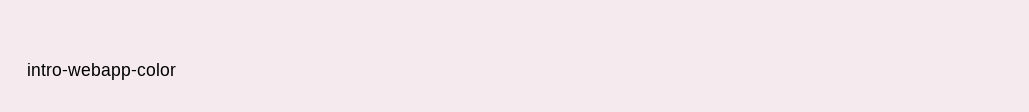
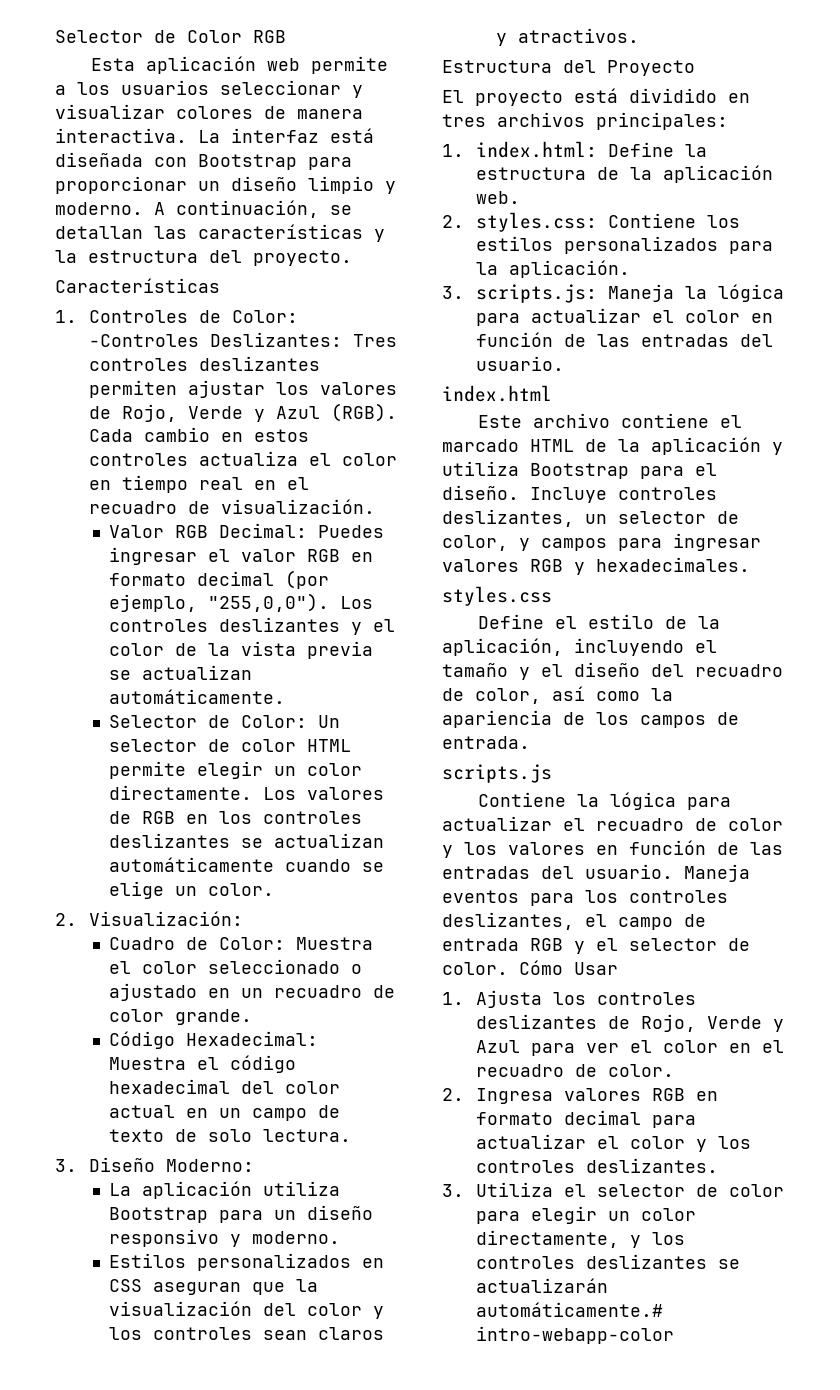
- intro-webapp-color
+ Selector de Color RGB
+ Esta aplicación web permite a los usuarios seleccionar y visualizar colores de manera interactiva. La interfaz está diseñada con Bootstrap para proporcionar un diseño limpio y moderno. A continuación, se detallan las características y la estructura del proyecto.
+ Características
+ 1. Controles de Color: -Controles Deslizantes: Tres controles deslizantes permiten ajustar los valores de Rojo, Verde y Azul (RGB). Cada cambio en estos controles actualiza el color en tiempo real en el recuadro de visualización.
+ Valor RGB Decimal: Puedes ingresar el valor RGB en formato decimal (por ejemplo, "255,0,0"). Los controles deslizantes y el color de la vista previa se actualizan automáticamente.
+ Selector de Color: Un selector de color HTML permite elegir un color directamente. Los valores de RGB en los controles deslizantes se actualizan automáticamente cuando se elige un color.
+ 2. Visualización:
+ Cuadro de Color: Muestra el color seleccionado o ajustado en un recuadro de color grande.
+ Código Hexadecimal: Muestra el código hexadecimal del color actual en un campo de texto de solo lectura.
+ 3. Diseño Moderno:
+ La aplicación utiliza Bootstrap para un diseño responsivo y moderno.
+ Estilos personalizados en CSS aseguran que la visualización del color y los controles sean claros y atractivos.
+ Estructura del Proyecto
+ El proyecto está dividido en tres archivos principales:
+ 1. index.html: Define la estructura de la aplicación web.
+ 2. styles.css: Contiene los estilos personalizados para la aplicación.
+ 3. scripts.js: Maneja la lógica para actualizar el color en función de las entradas del usuario.
+ index.html
+ Este archivo contiene el marcado HTML de la aplicación y utiliza Bootstrap para el diseño. Incluye controles deslizantes, un selector de color, y campos para ingresar valores RGB y hexadecimales.
+ styles.css
+ Define el estilo de la aplicación, incluyendo el tamaño y el diseño del recuadro de color, así como la apariencia de los campos de entrada.
+ scripts.js
+ Contiene la lógica para actualizar el recuadro de color y los valores en función de las entradas del usuario. Maneja eventos para los controles deslizantes, el campo de entrada RGB y el selector de color. Cómo Usar
+ 1. Ajusta los controles deslizantes de Rojo, Verde y Azul para ver el color en el recuadro de color.
+ 2. Ingresa valores RGB en formato decimal para actualizar el color y los controles deslizantes.
+ 3. Utiliza el selector de color para elegir un color directamente, y los controles deslizantes se actualizarán automáticamente.# intro-webapp-color

